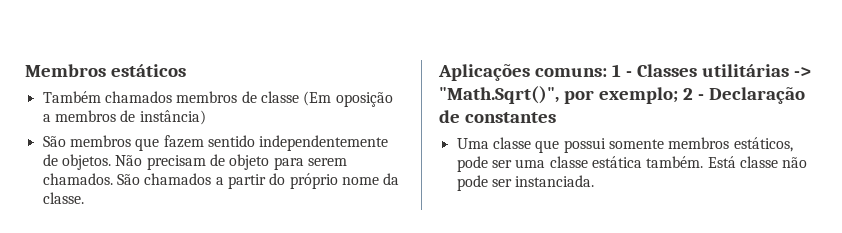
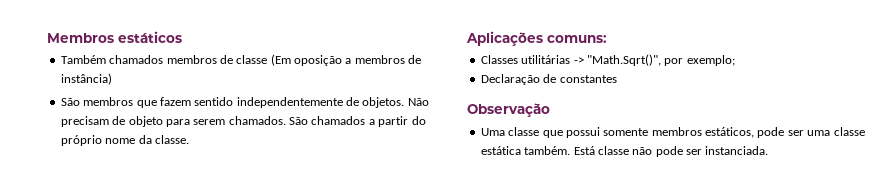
- Aplicações comuns: 1 - Classes utilitárias -> "Math.Sqrt()", por exemplo; 2 - Declaração de constantes
+ Aplicações comuns:
+ Classes utilitárias -> "Math.Sqrt()", por exemplo;
+ Declaração de constantes
+ Observação

